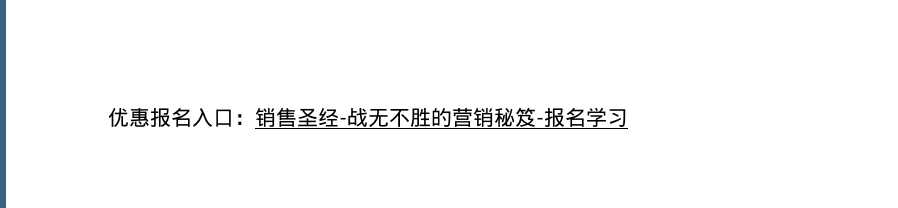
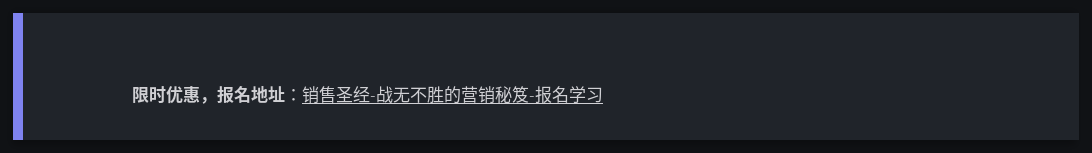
- 优惠报名入口：销售圣经-战无不胜的营销秘笈-报名学习
+ 限时优惠，报名地址：销售圣经-战无不胜的营销秘笈-报名学习

